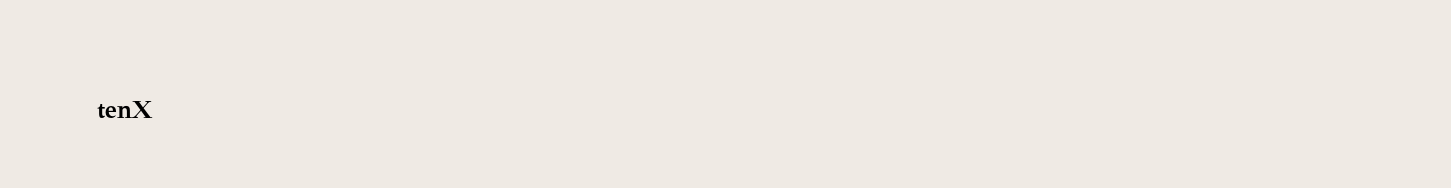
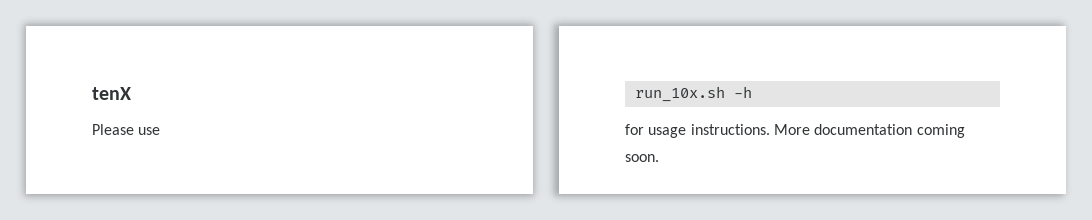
+ Please use
+ run_10x.sh -h
+ for usage instructions. More documentation coming soon.

